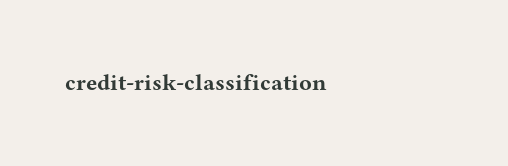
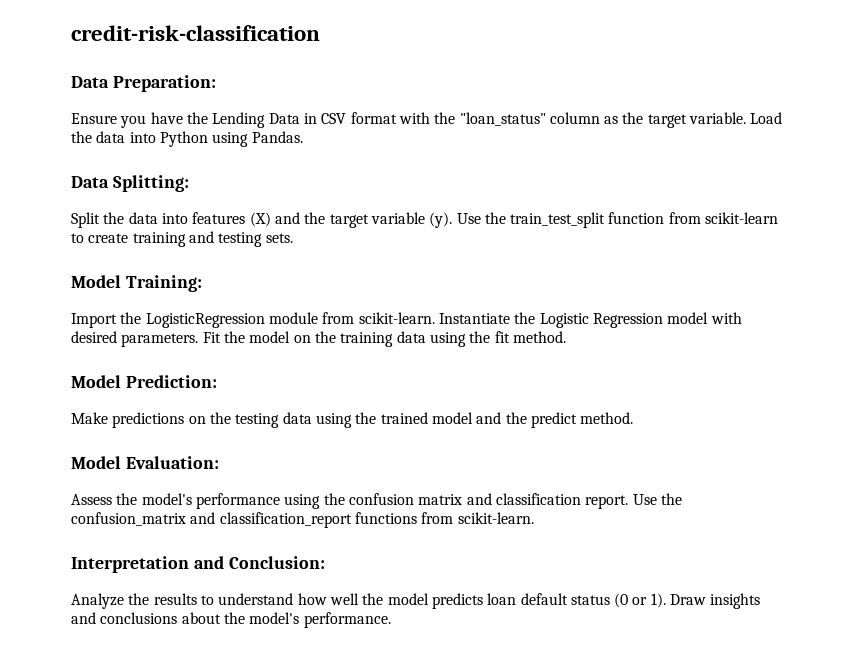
+ Data Preparation:
+ Ensure you have the Lending Data in CSV format with the "loan_status" column as the target variable. Load the data into Python using Pandas.
+ Data Splitting:
+ Split the data into features (X) and the target variable (y). Use the train_test_split function from scikit-learn to create training and testing sets.
+ Model Training:
+ Import the LogisticRegression module from scikit-learn. Instantiate the Logistic Regression model with desired parameters. Fit the model on the training data using the fit method.
+ Model Prediction:
+ Make predictions on the testing data using the trained model and the predict method.
+ Model Evaluation:
+ Assess the model's performance using the confusion matrix and classification report. Use the confusion_matrix and classification_report functions from scikit-learn.
+ Interpretation and Conclusion:
+ Analyze the results to understand how well the model predicts loan default status (0 or 1). Draw insights and conclusions about the model's performance.

